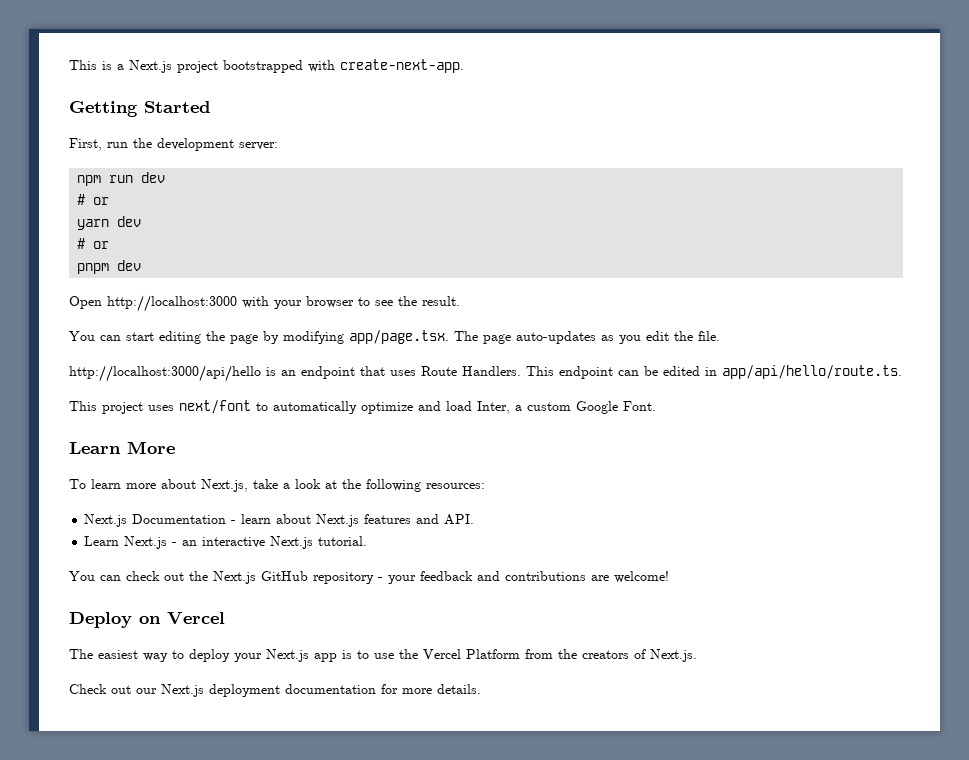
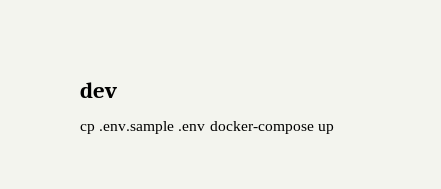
- This is a Next.js project bootstrapped with create-next-app.
- Getting Started
- First, run the development server:
- npm run dev
- # or
- yarn dev
- # or
- pnpm dev
- Open http://localhost:3000 with your browser to see the result.
- You can start editing the page by modifying app/page.tsx. The page auto-updates as you edit the file.
- http://localhost:3000/api/hello is an endpoint that uses Route Handlers. This endpoint can be edited in app/api/hello/route.ts.
- This project uses next/font to automatically optimize and load Inter, a custom Google Font.
- Learn More
- To learn more about Next.js, take a look at the following resources:
- Next.js Documentation - learn about Next.js features and API.
- Learn Next.js - an interactive Next.js tutorial.
- You can check out the Next.js GitHub repository - your feedback and contributions are welcome!
- Deploy on Vercel
- The easiest way to deploy your Next.js app is to use the Vercel Platform from the creators of Next.js.
- Check out our Next.js deployment documentation for more details.
+ dev
+ cp .env.sample .env docker-compose up

